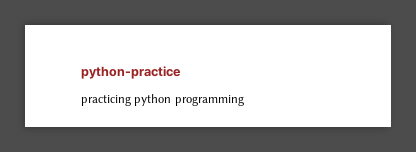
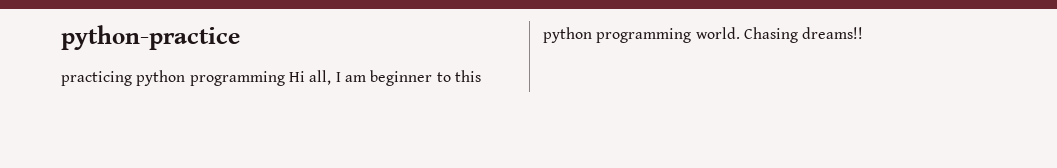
- practicing python programming
+ practicing python programming Hi all, I am beginner to this python programming world. Chasing dreams!!

